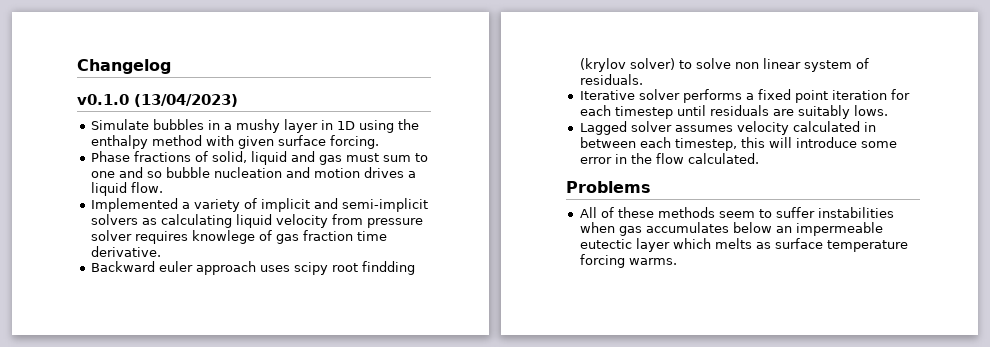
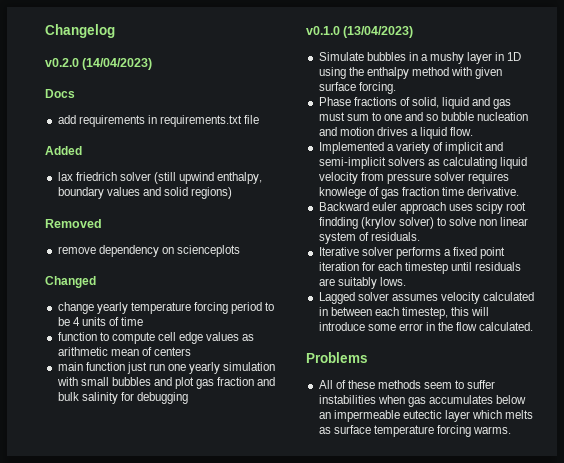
+ v0.2.0 (14/04/2023)
+ Docs
+ add requirements in requirements.txt file
+ Added
+ lax friedrich solver (still upwind enthalpy, boundary values and solid regions)
+ Removed
+ remove dependency on scienceplots
+ Changed
+ change yearly temperature forcing period to be 4 units of time
+ function to compute cell edge values as arithmetic mean of centers
+ main function just run one yearly simulation with small bubbles and plot gas fraction and bulk salinity for debugging

